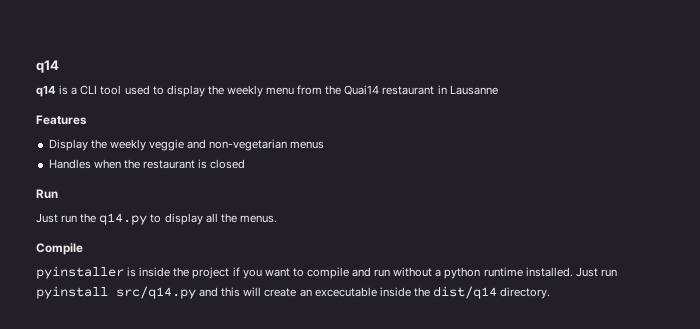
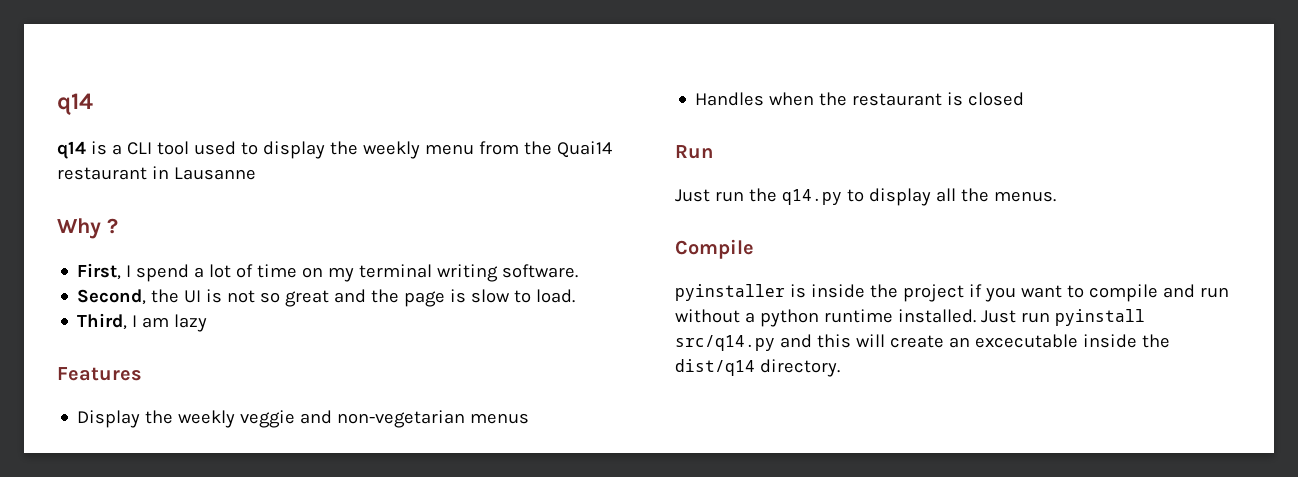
+ Why ?
+ First, I spend a lot of time on my terminal writing software.
+ Second, the UI is not so great and the page is slow to load.
+ Third, I am lazy

